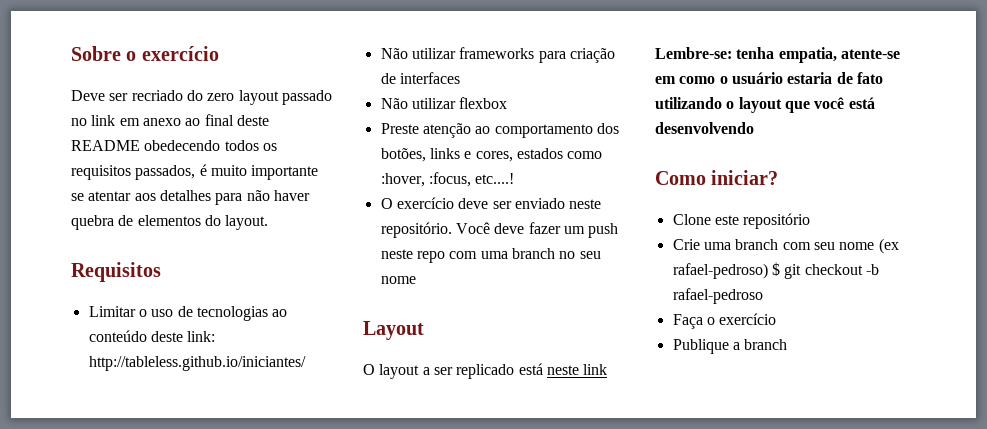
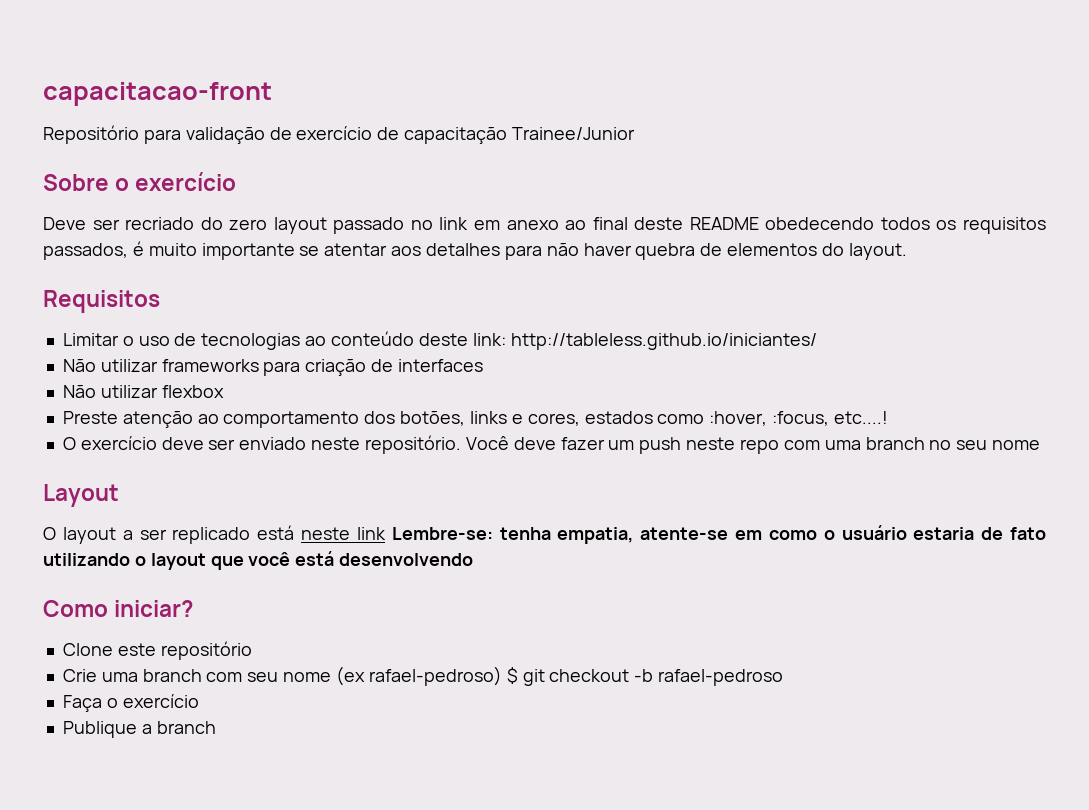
+ capacitacao-front
+ Repositório para validação de exercício de capacitação Trainee/Junior

